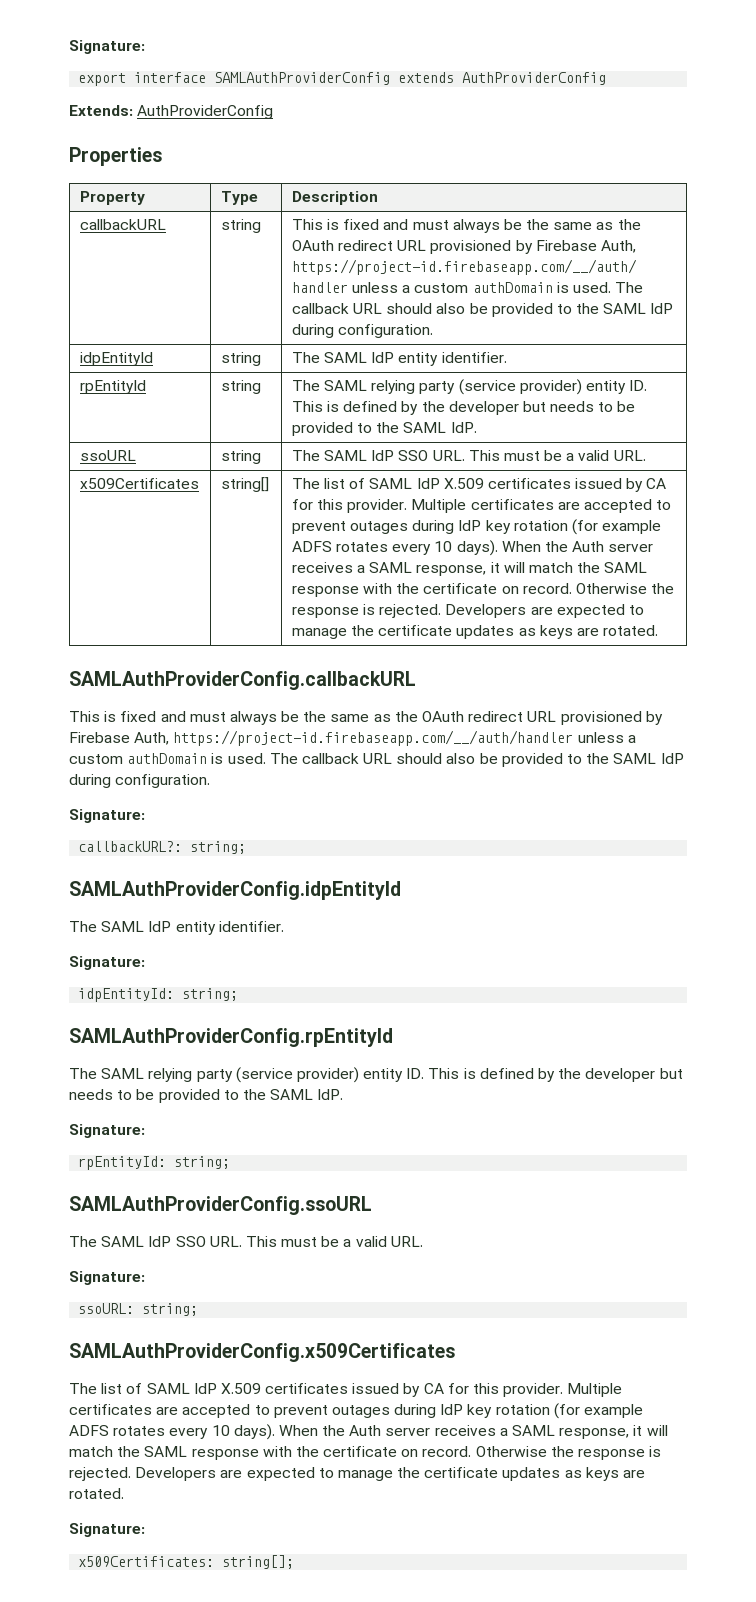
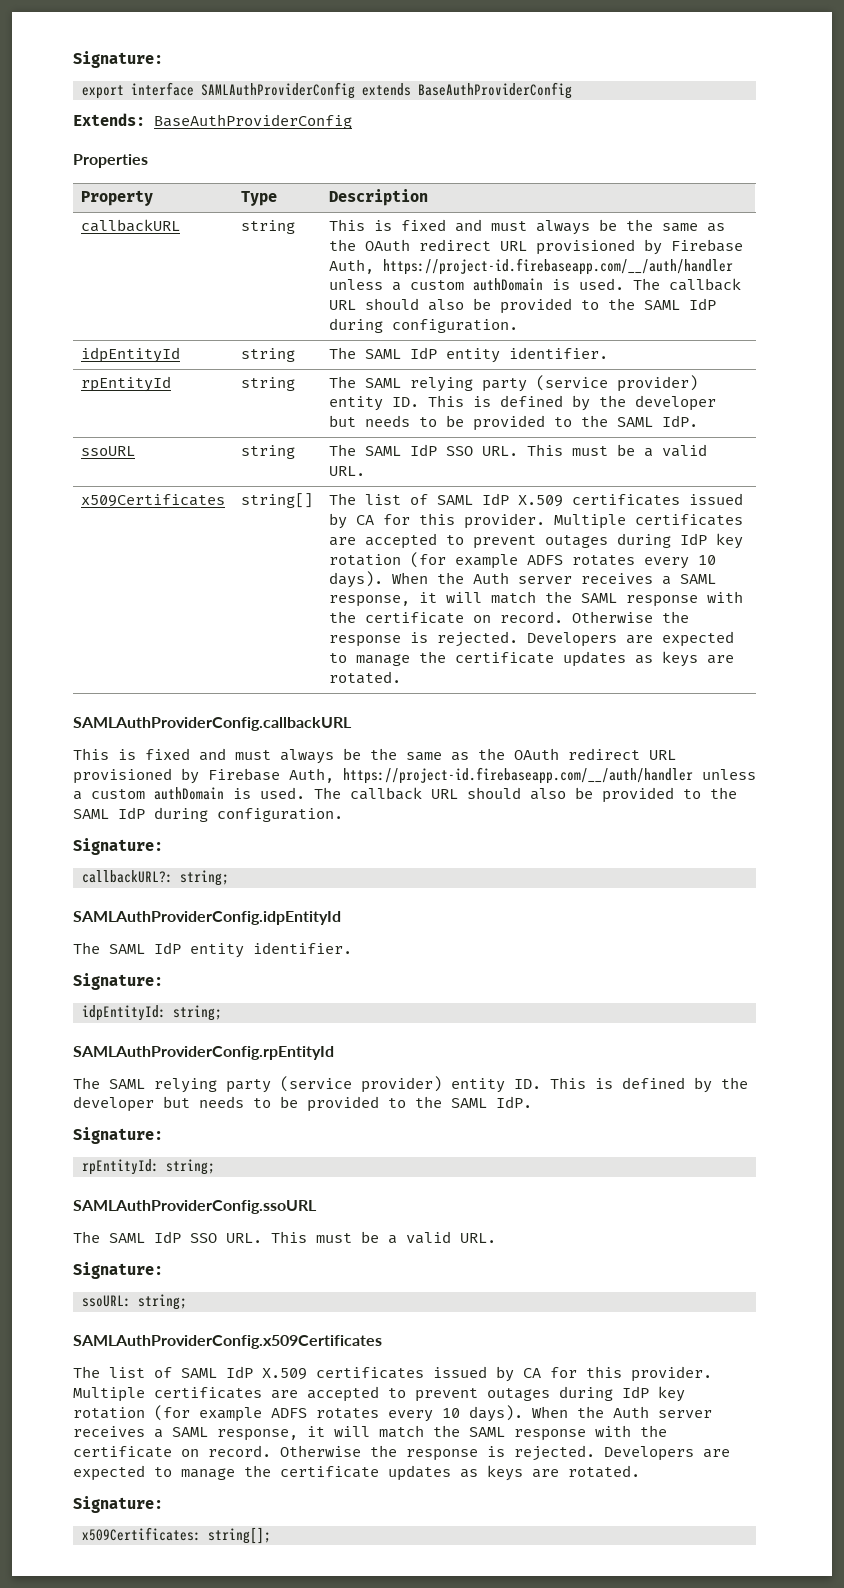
- export interface SAMLAuthProviderConfig extends AuthProviderConfig
+ export interface SAMLAuthProviderConfig extends BaseAuthProviderConfig
- Extends: AuthProviderConfig
+ Extends: BaseAuthProviderConfig

